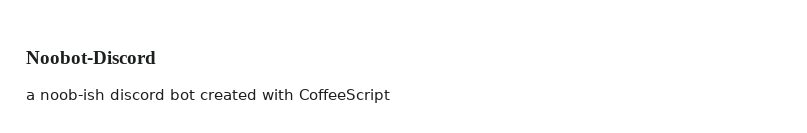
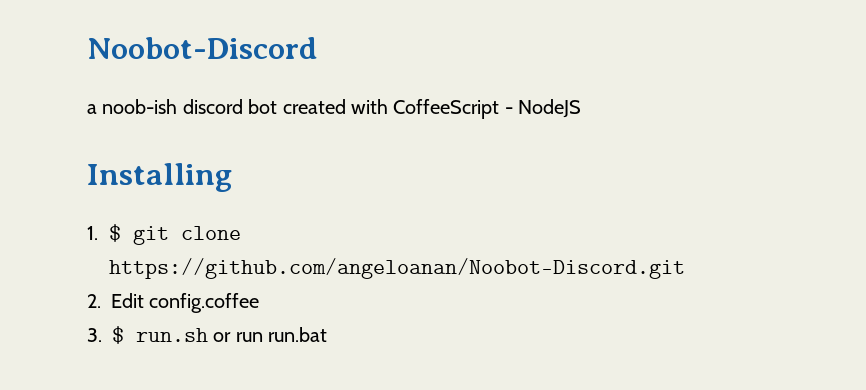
- a noob-ish discord bot created with CoffeeScript
+ a noob-ish discord bot created with CoffeeScript - NodeJS
+ Installing
+ 1. $ git clone https://github.com/angeloanan/Noobot-Discord.git
+ 2. Edit config.coffee
+ 3. $ run.sh or run run.bat

